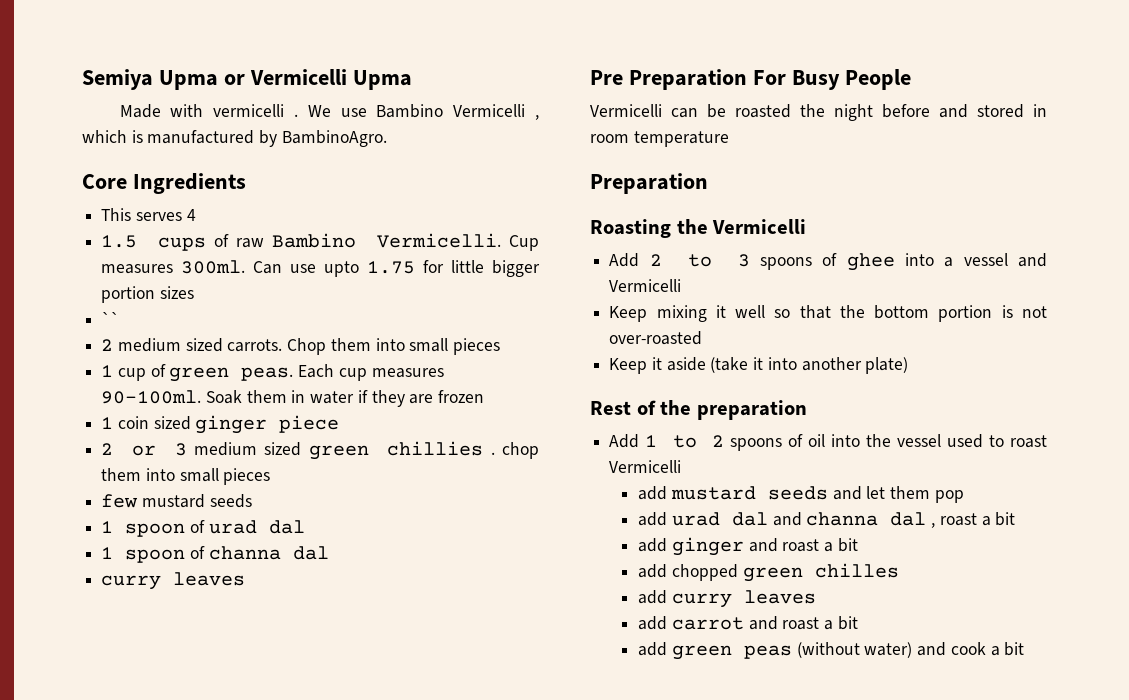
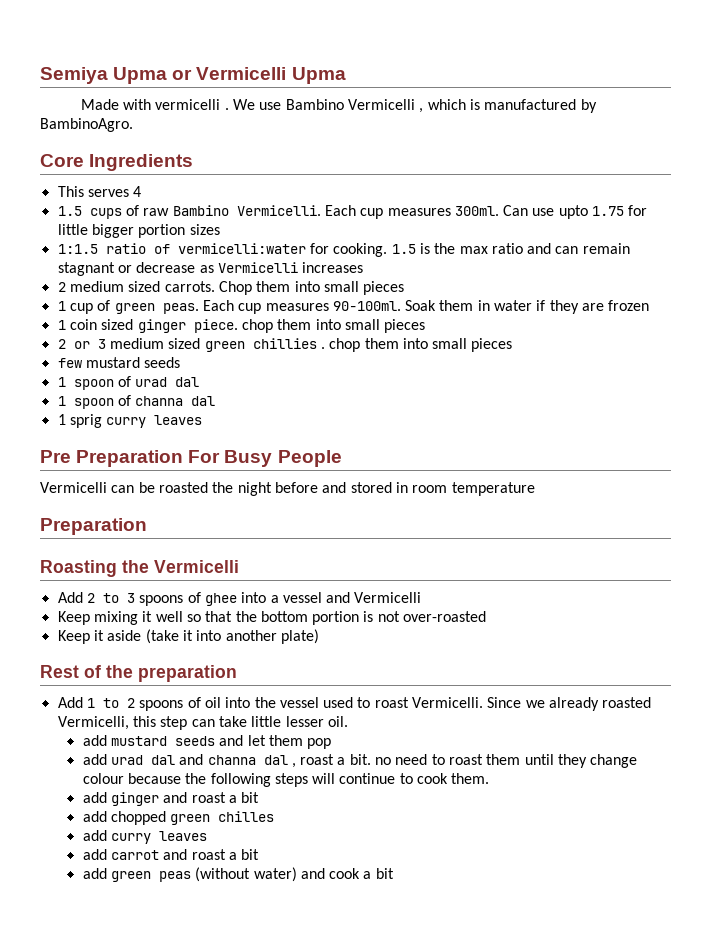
- Cup measures 300ml.
+ Each cup measures 300ml.
- ``
+ 1:1.5 ratio of vermicelli:water for cooking. 1.5 is the max ratio and can remain stagnant or decrease as Vermicelli increases
- 1 coin sized ginger piece
+ 1 coin sized ginger piece. chop them into small pieces
  1 spoon of channa dal
- curry leaves
+ 1 sprig curry leaves
- Add 1 to 2 spoons of oil into the vessel used to roast Vermicelli
+ Add 1 to 2 spoons of oil into the vessel used to roast Vermicelli. Since we already roasted Vermicelli, this step can take little lesser oil.
- add urad dal and channa dal , roast a bit
+ add urad dal and channa dal , roast a bit. no need to roast them until they change colour because the following steps will continue to cook them.

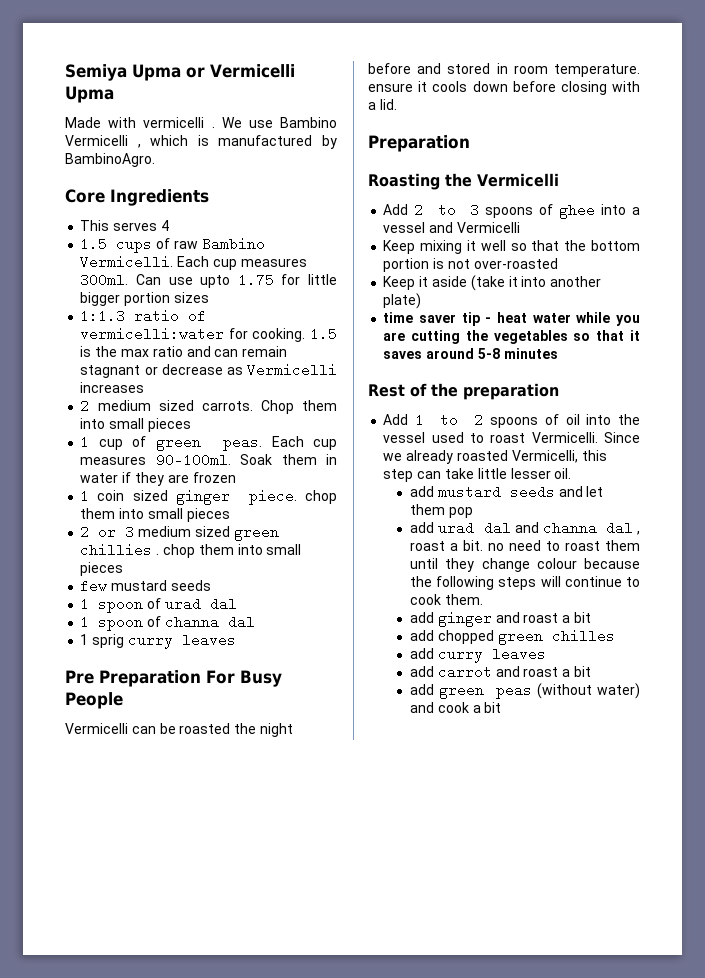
- 1:1.5 ratio of vermicelli:water for cooking.
+ 1:1.3 ratio of vermicelli:water for cooking.
- Vermicelli can be roasted the night before and stored in room temperature
+ Vermicelli can be roasted the night before and stored in room temperature. ensure it cools down before closing with a lid.
+ time saver tip - heat water while you are cutting the vegetables so that it saves around 5-8 minutes

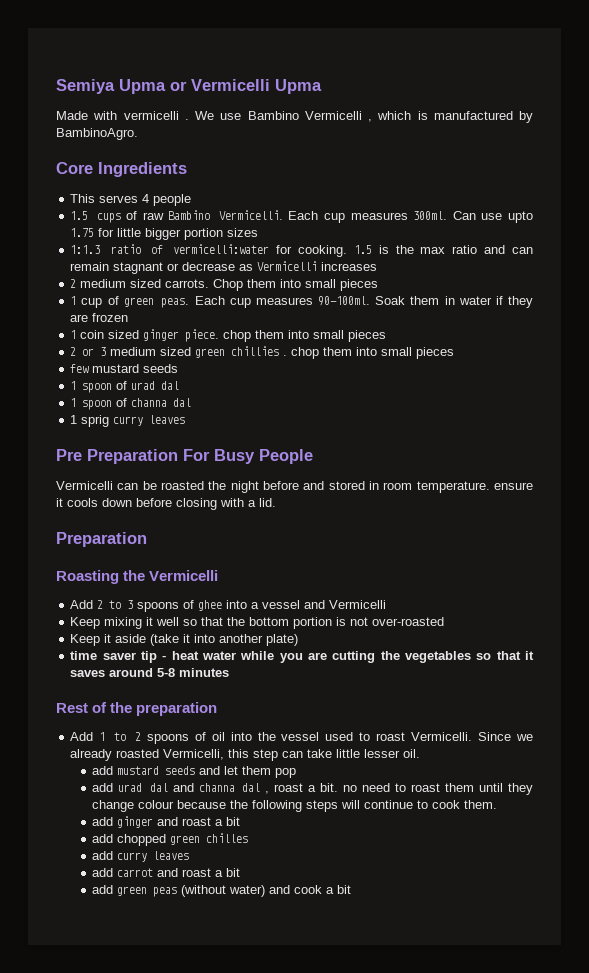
- This serves 4
+ This serves 4 people

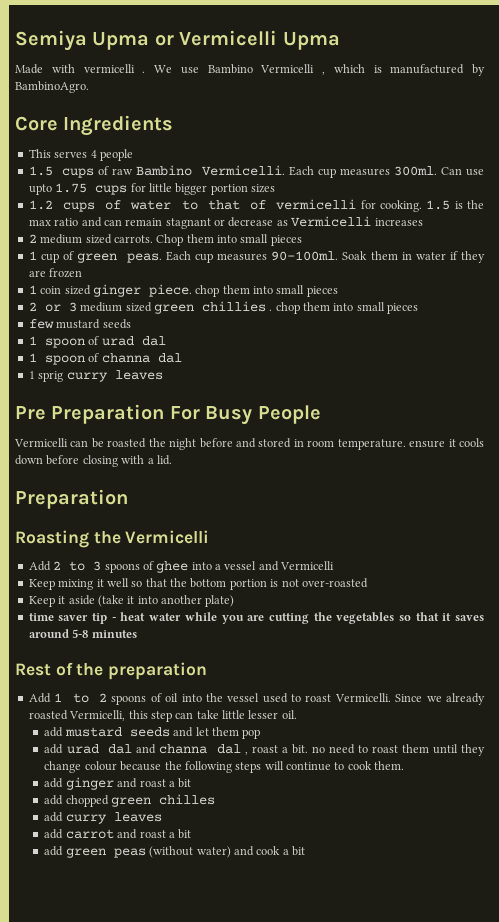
- Can use upto 1.75 for little bigger portion sizes
+ Can use upto 1.75 cups for little bigger portion sizes
- 1:1.3 ratio of vermicelli:water for cooking.
+ 1.2 cups of water to that of vermicelli for cooking.

